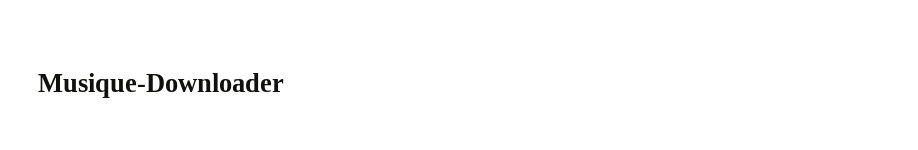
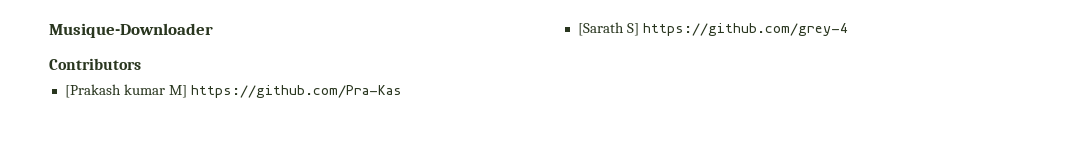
+ Contributors
+ [Prakash kumar M] https://github.com/Pra-Kas
+ [Sarath S] https://github.com/grey-4

